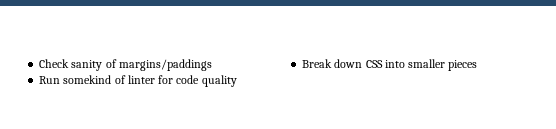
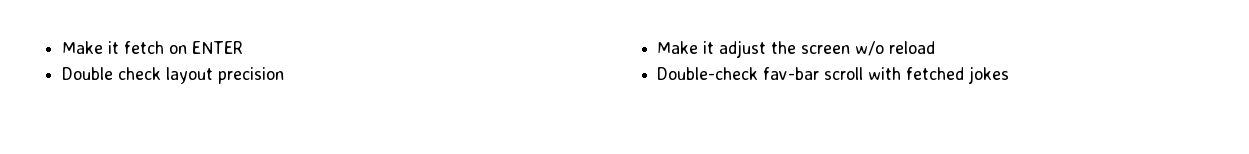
- Check sanity of margins/paddings
- Run somekind of linter for code quality
- Break down CSS into smaller pieces
+ Make it fetch on ENTER
+ Double check layout precision
+ Make it adjust the screen w/o reload
+ Double-check fav-bar scroll with fetched jokes

